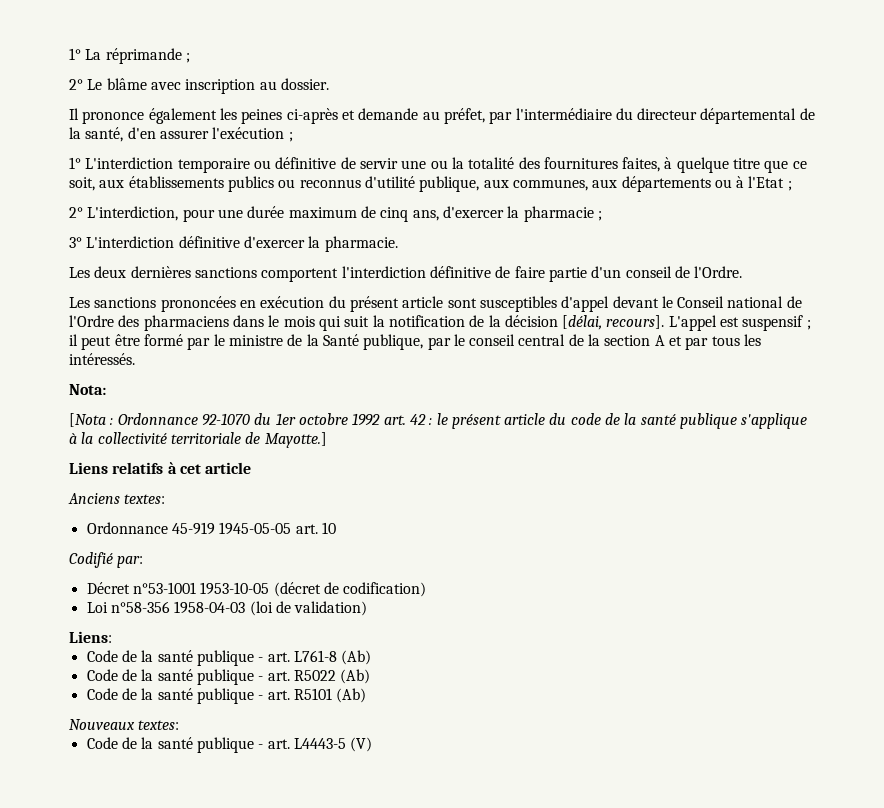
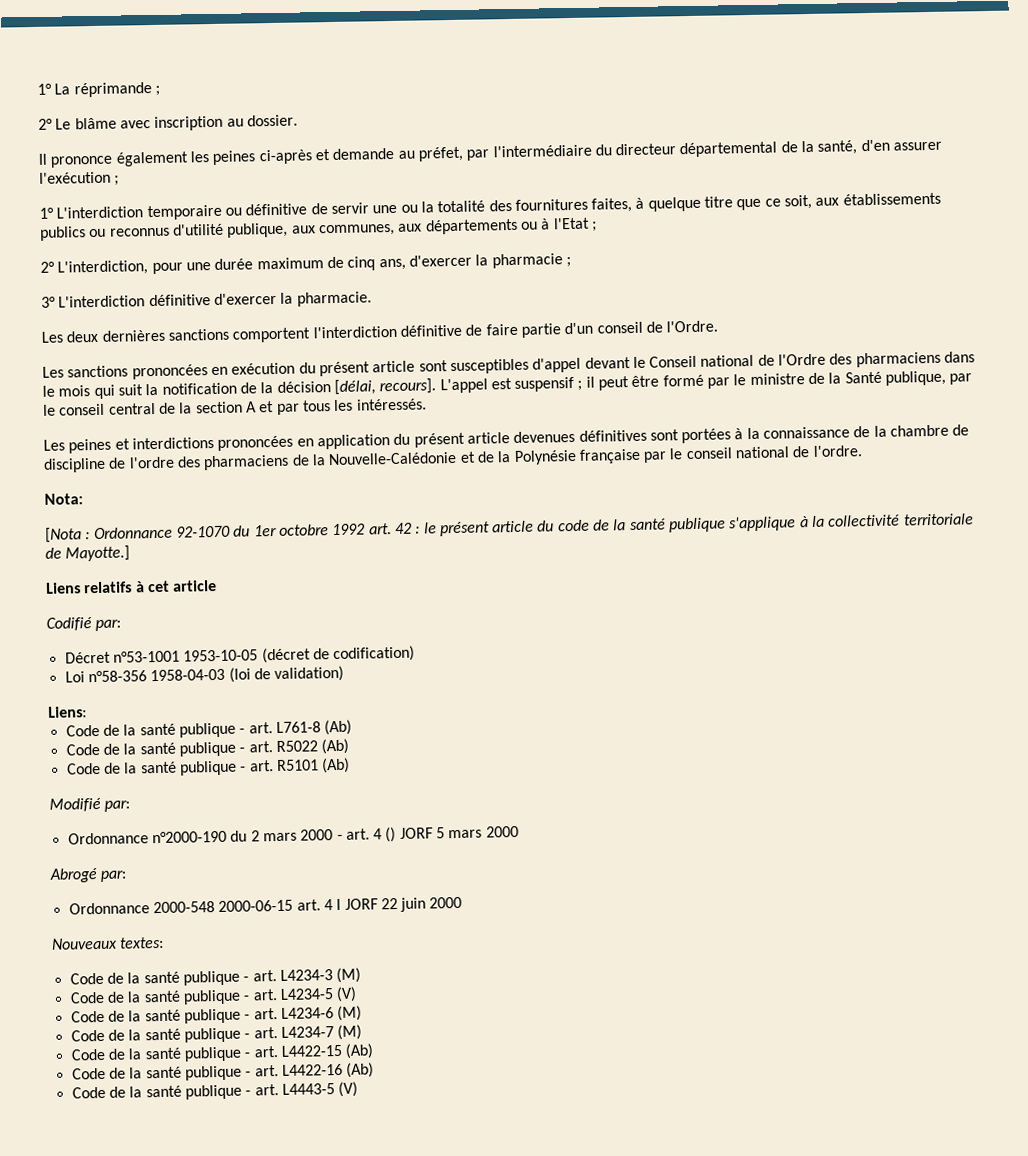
+ Les peines et interdictions prononcées en application du présent article devenues définitives sont portées à la connaissance de la chambre de discipline de l'ordre des pharmaciens de la Nouvelle-Calédonie et de la Polynésie française par le conseil national de l'ordre.
- Anciens textes:
- Ordonnance 45-919 1945-05-05 art. 10
+ Modifié par:
+ Ordonnance n°2000-190 du 2 mars 2000 - art. 4 () JORF 5 mars 2000
+ Abrogé par:
+ Ordonnance 2000-548 2000-06-15 art. 4 I JORF 22 juin 2000
  Nouveaux textes:
+ Code de la santé publique - art. L4234-3 (M)
+ Code de la santé publique - art. L4234-5 (V)
+ Code de la santé publique - art. L4234-6 (M)
+ Code de la santé publique - art. L4234-7 (M)
+ Code de la santé publique - art. L4422-15 (Ab)
+ Code de la santé publique - art. L4422-16 (Ab)

